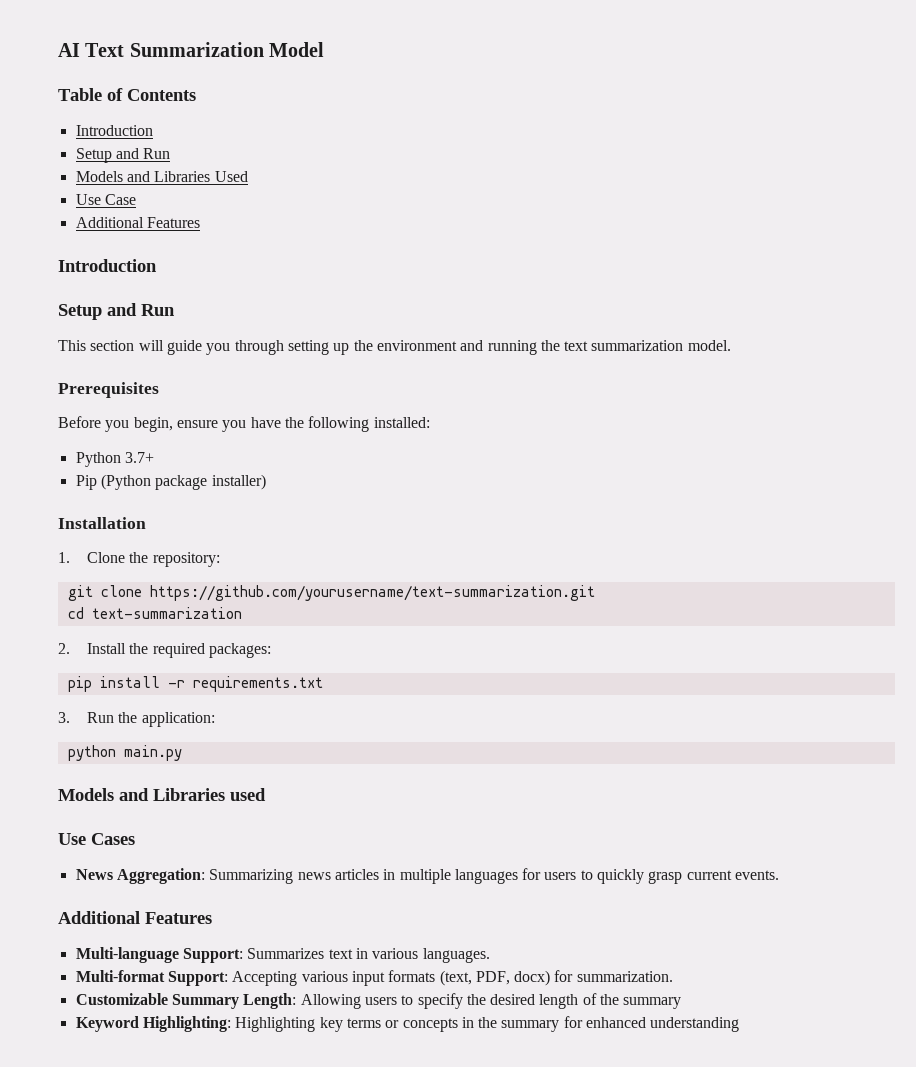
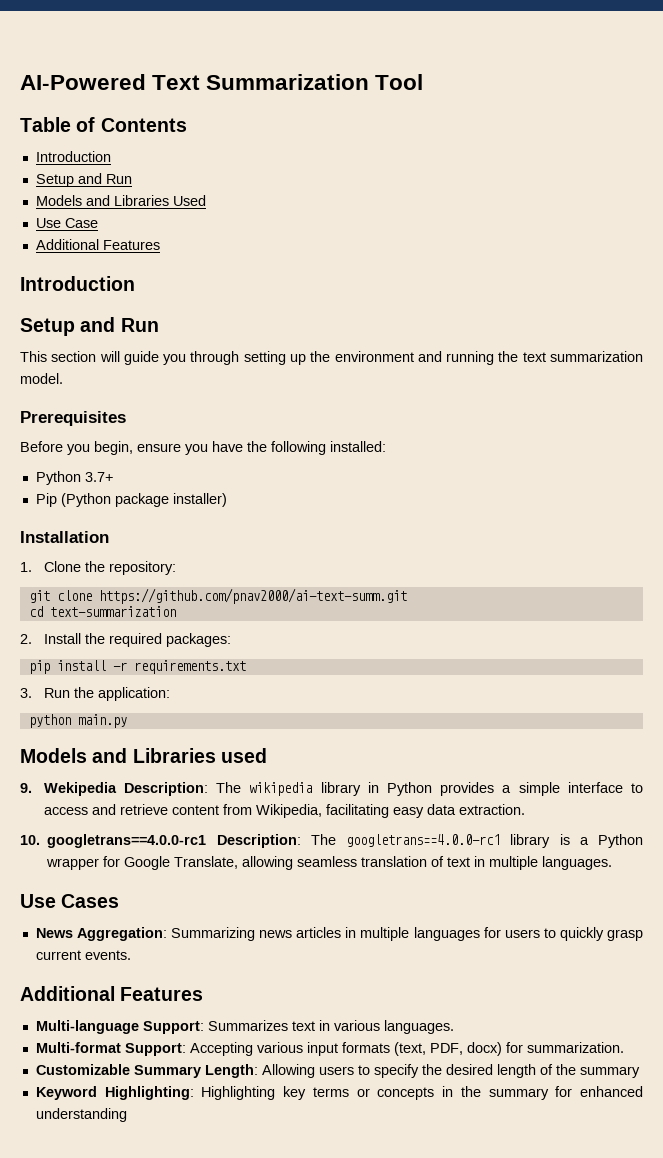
- AI Text Summarization Model
+ AI-Powered Text Summarization Tool
- git clone https://github.com/yourusername/text-summarization.git
+ git clone https://github.com/pnav2000/ai-text-summ.git
+ 9. Wekipedia Description: The wikipedia library in Python provides a simple interface to access and retrieve content from Wikipedia, facilitating easy data extraction.
+ 10. googletrans==4.0.0-rc1 Description: The googletrans==4.0.0-rc1 library is a Python wrapper for Google Translate, allowing seamless translation of text in multiple languages.

